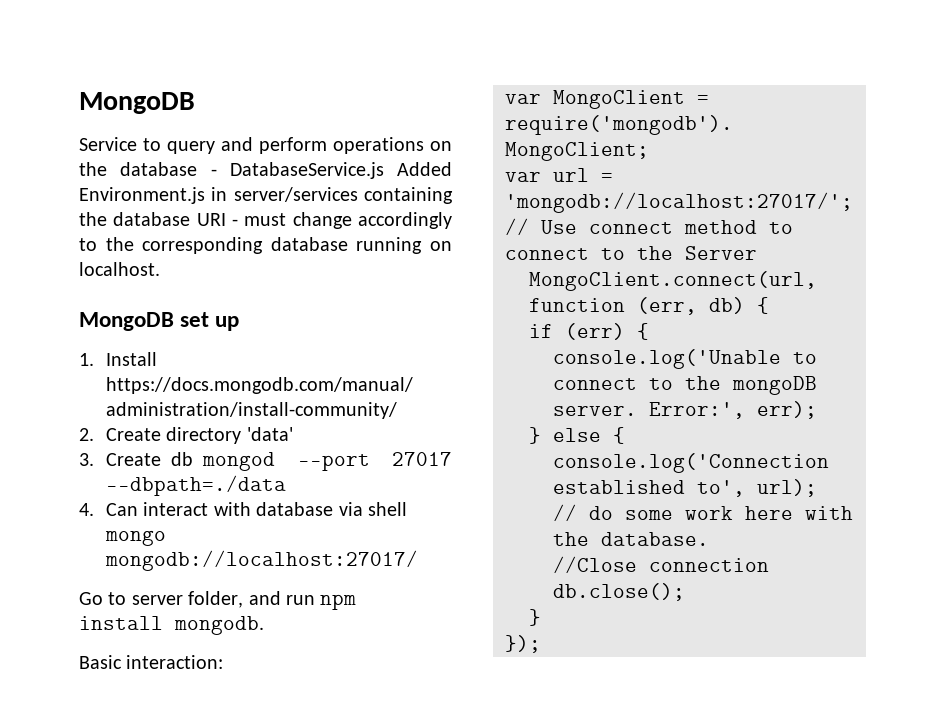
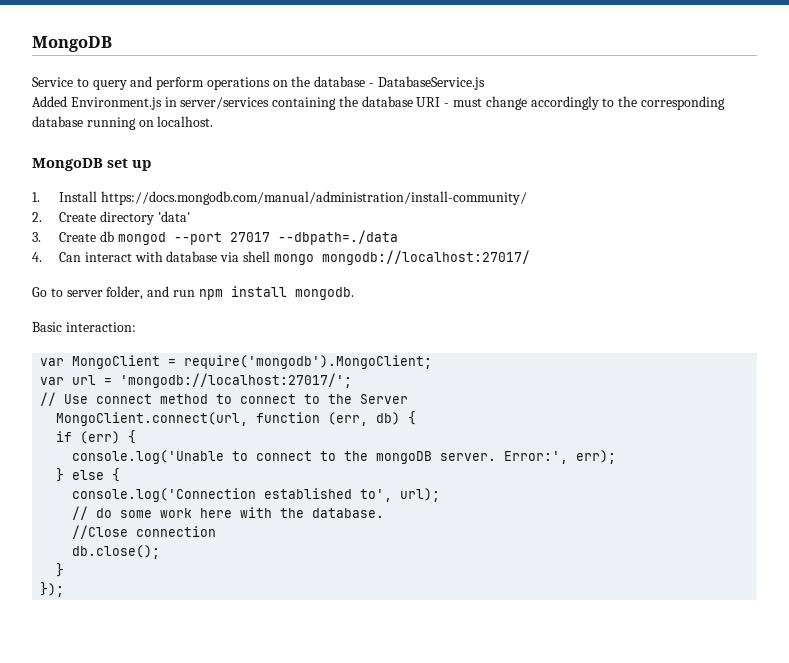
- Service to query and perform operations on the database - DatabaseService.js Added Environment.js in server/services containing the database URI - must change accordingly to the corresponding database running on localhost.
+ Service to query and perform operations on the database - DatabaseService.js
+ Added Environment.js in server/services containing the database URI - must change accordingly to the corresponding database running on localhost.

